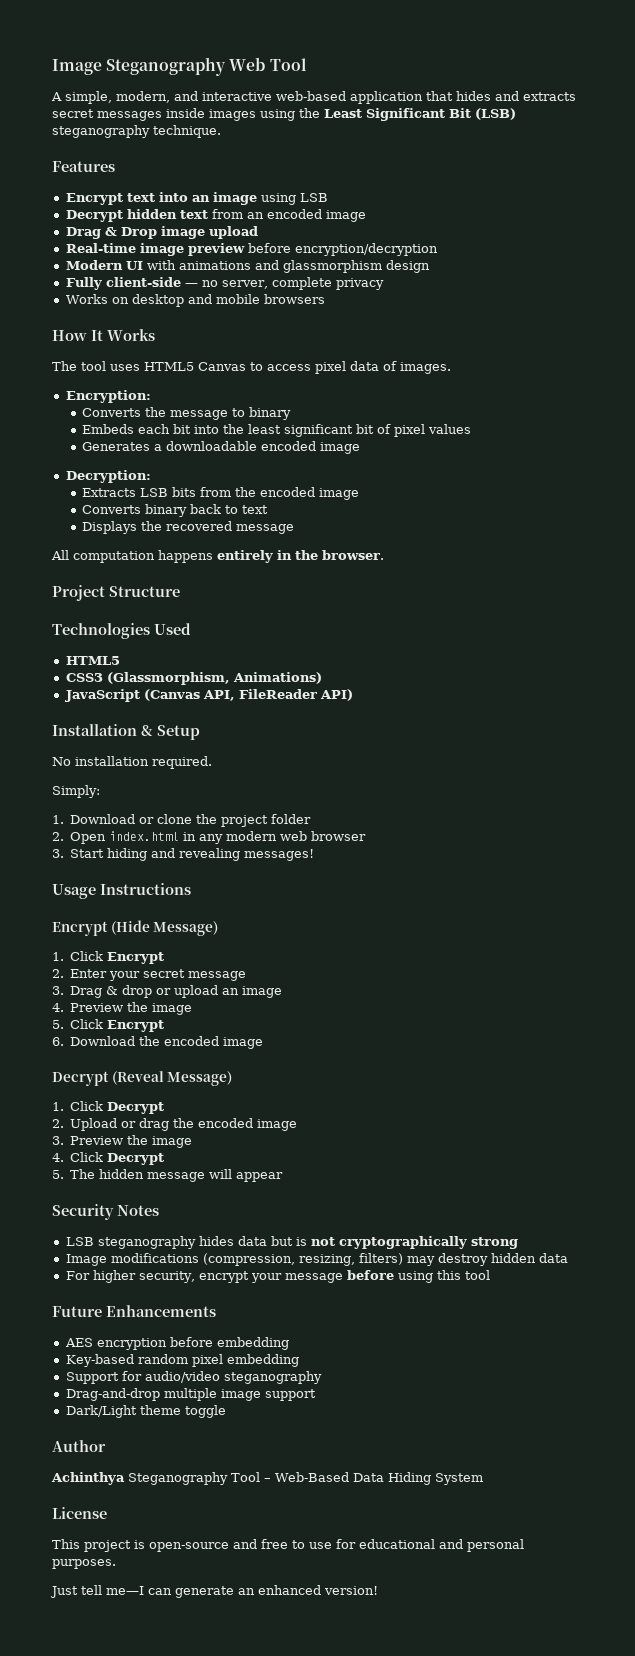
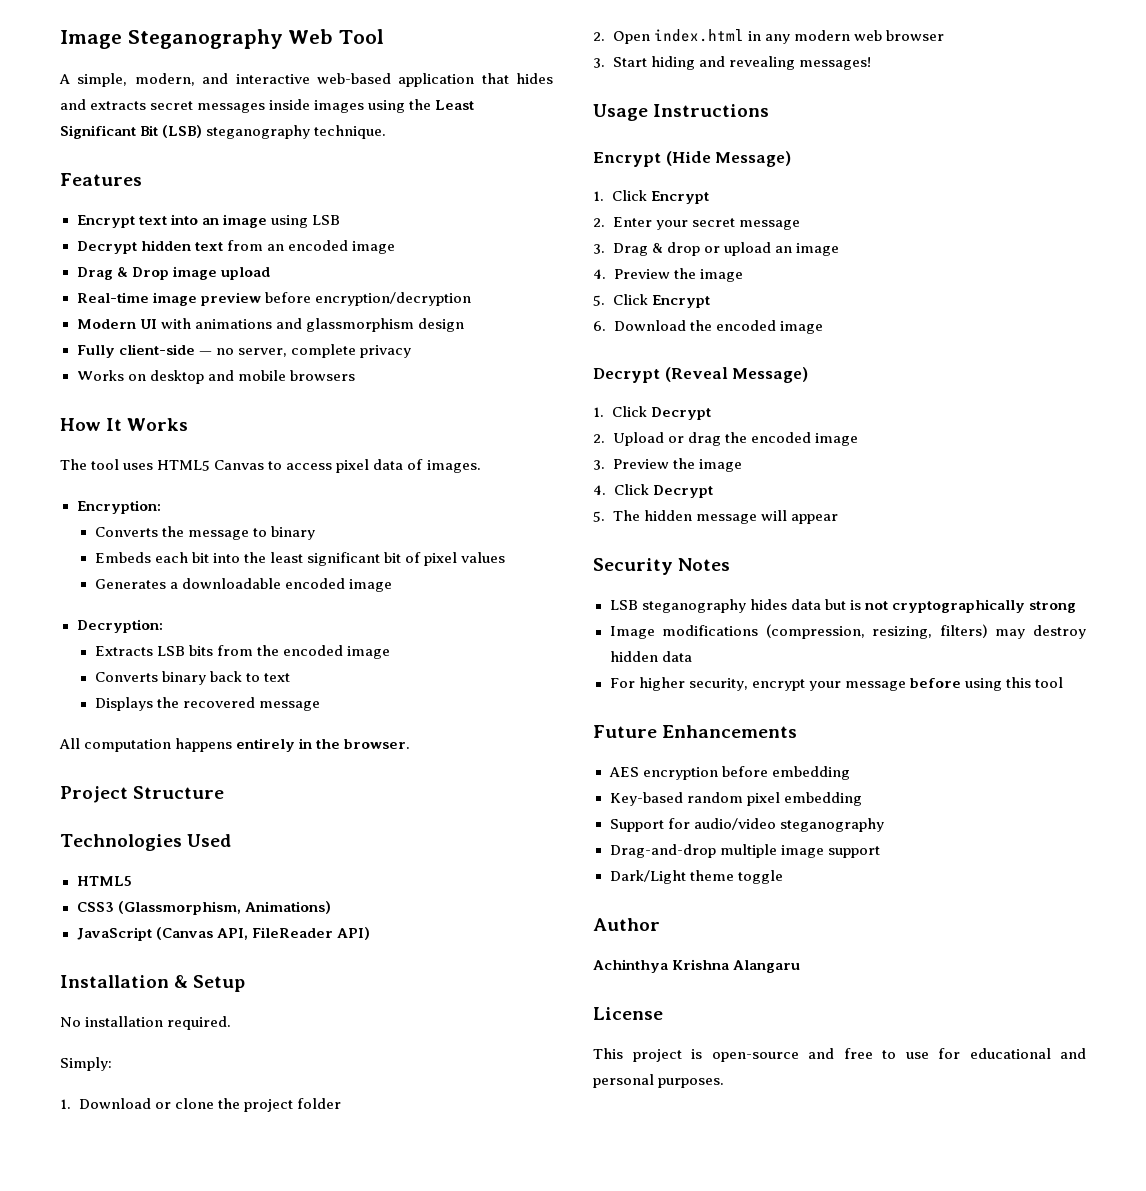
- Achinthya Steganography Tool – Web-Based Data Hiding System
+ Achinthya Krishna Alangaru
- Just tell me—I can generate an enhanced version!

